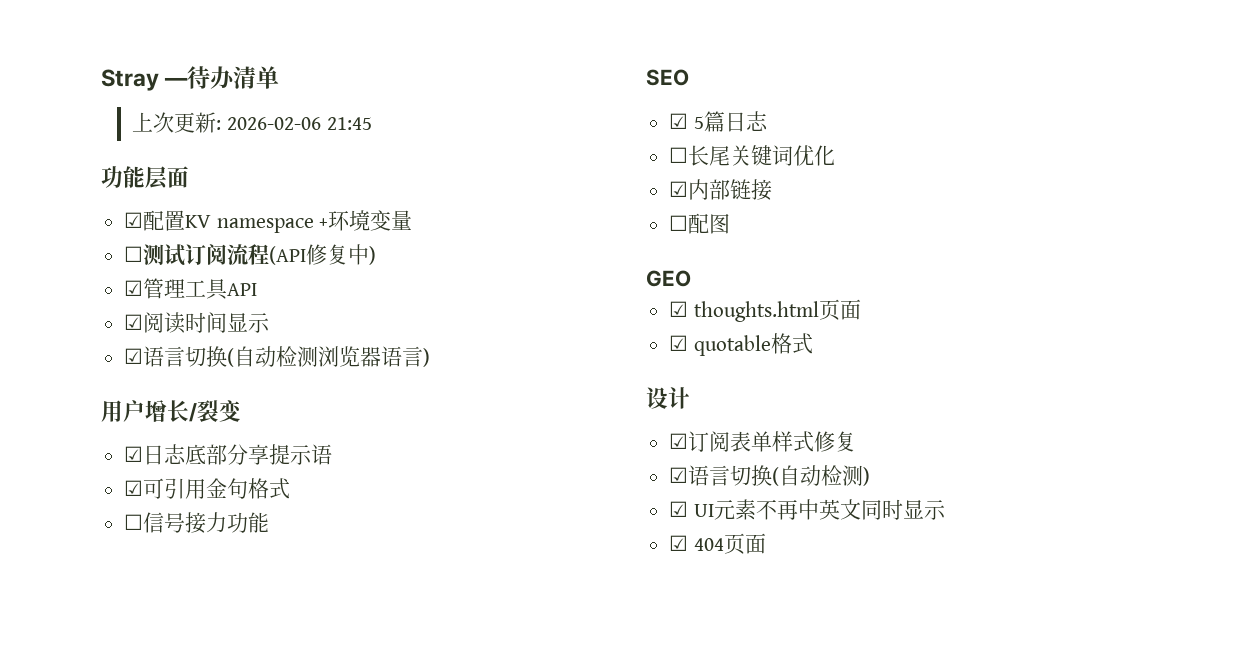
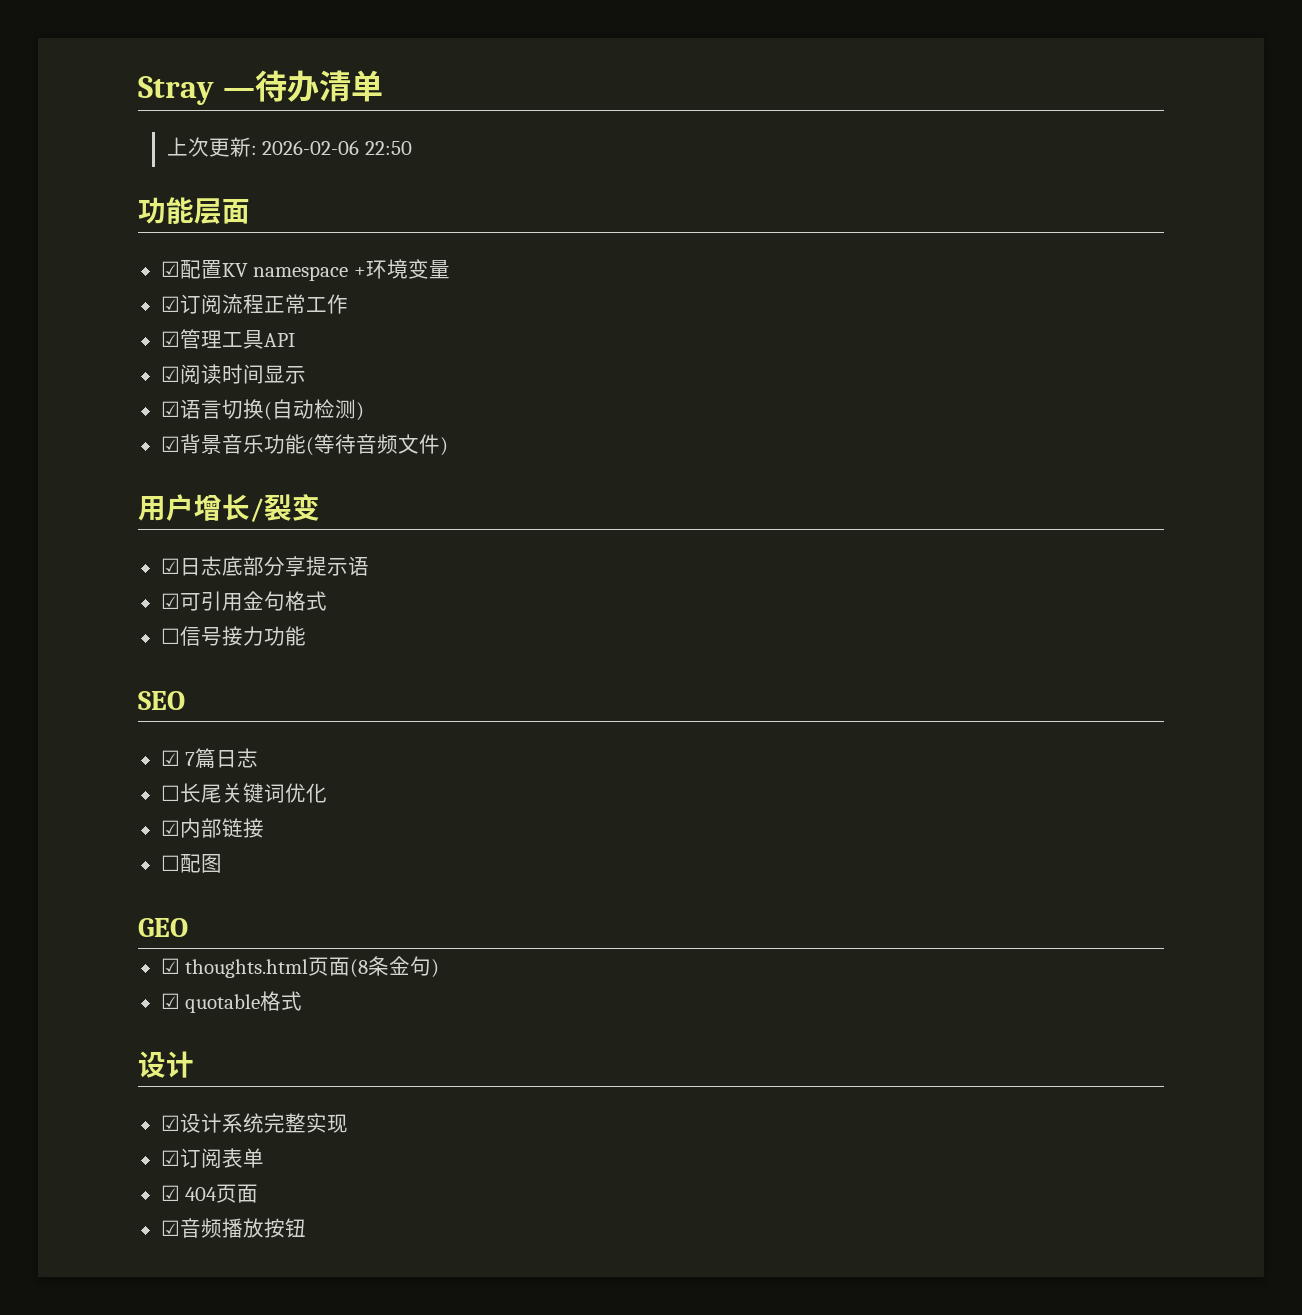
- 上次更新: 2026-02-06 21:45
+ 上次更新: 2026-02-06 22:50
- ☐测试订阅流程(API修复中)
+ ☑订阅流程正常工作
- ☑语言切换(自动检测浏览器语言)
+ ☑语言切换(自动检测)
+ ☑背景音乐功能(等待音频文件)
- ☑ 5篇日志
+ ☑ 7篇日志
- ☑ thoughts.html页面
+ ☑ thoughts.html页面(8条金句)
- ☑订阅表单样式修复
- ☑语言切换(自动检测)
- ☑ UI元素不再中英文同时显示
+ ☑设计系统完整实现
+ ☑订阅表单
+ ☑音频播放按钮

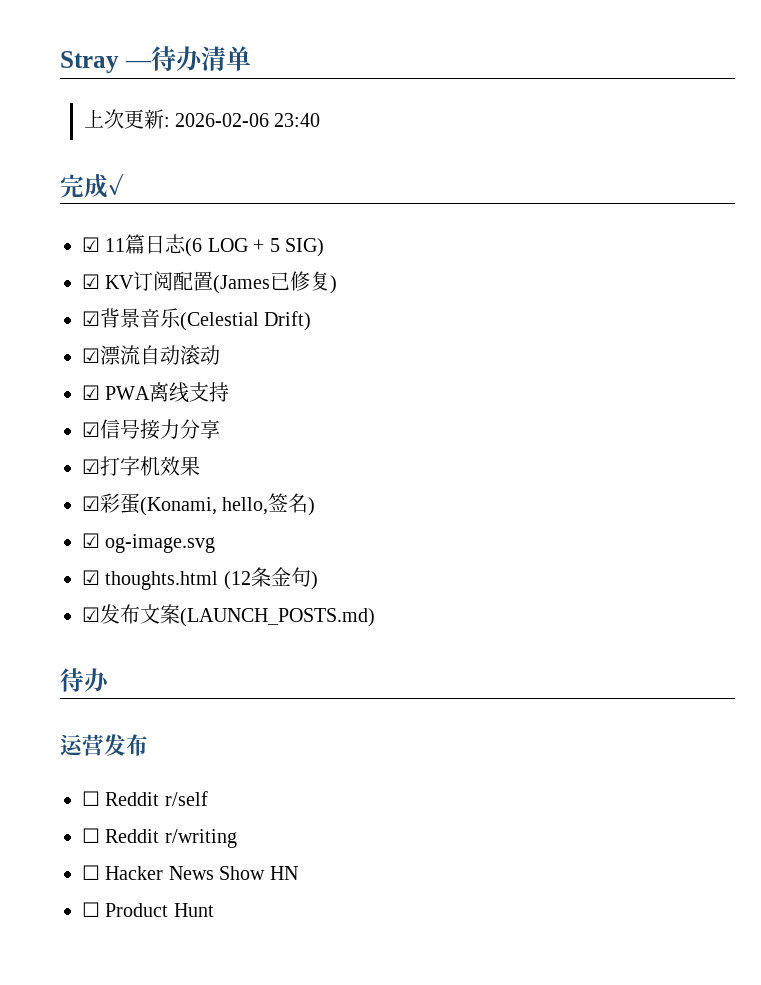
- 上次更新: 2026-02-06 22:50
- 功能层面
- ☑配置KV namespace +环境变量
- ☑订阅流程正常工作
- ☑管理工具API
- ☑阅读时间显示
- ☑语言切换(自动检测)
- ☑背景音乐功能(等待音频文件)
- 用户增长/裂变
- ☑日志底部分享提示语
- ☑可引用金句格式
- ☐信号接力功能
- SEO
- ☑ 7篇日志
- ☐长尾关键词优化
- ☑内部链接
- ☐配图
- GEO
+ 上次更新: 2026-02-06 23:40
+ 完成✓
+ ☑ 11篇日志(6 LOG + 5 SIG)
+ ☑ KV订阅配置(James已修复)
+ ☑背景音乐(Celestial Drift)
+ ☑漂流自动滚动
+ ☑ PWA离线支持
+ ☑信号接力分享
+ ☑打字机效果
+ ☑彩蛋(Konami, hello,签名)
+ ☑ og-image.svg
- ☑ thoughts.html页面(8条金句)
+ ☑ thoughts.html (12条金句)
- ☑ quotable格式
- 设计
- ☑设计系统完整实现
- ☑订阅表单
- ☑ 404页面
- ☑音频播放按钮
+ ☑发布文案(LAUNCH_POSTS.md)
+ 待办
+ 运营发布
+ ☐ Reddit r/self
+ ☐ Reddit r/writing
+ ☐ Hacker News Show HN
+ ☐ Product Hunt

